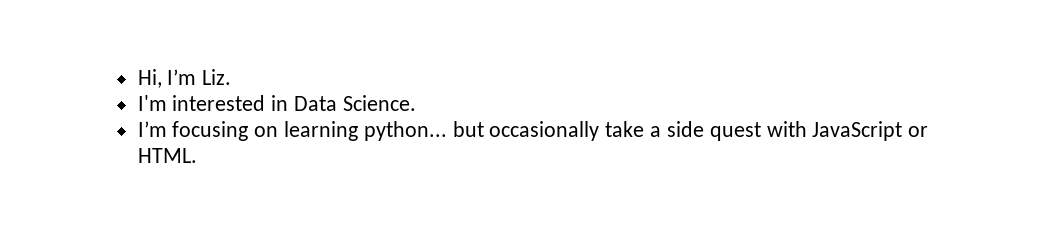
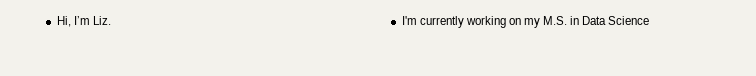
- I'm interested in Data Science.
- I’m focusing on learning python... but occasionally take a side quest with JavaScript or HTML.
+ I'm currently working on my M.S. in Data Science

